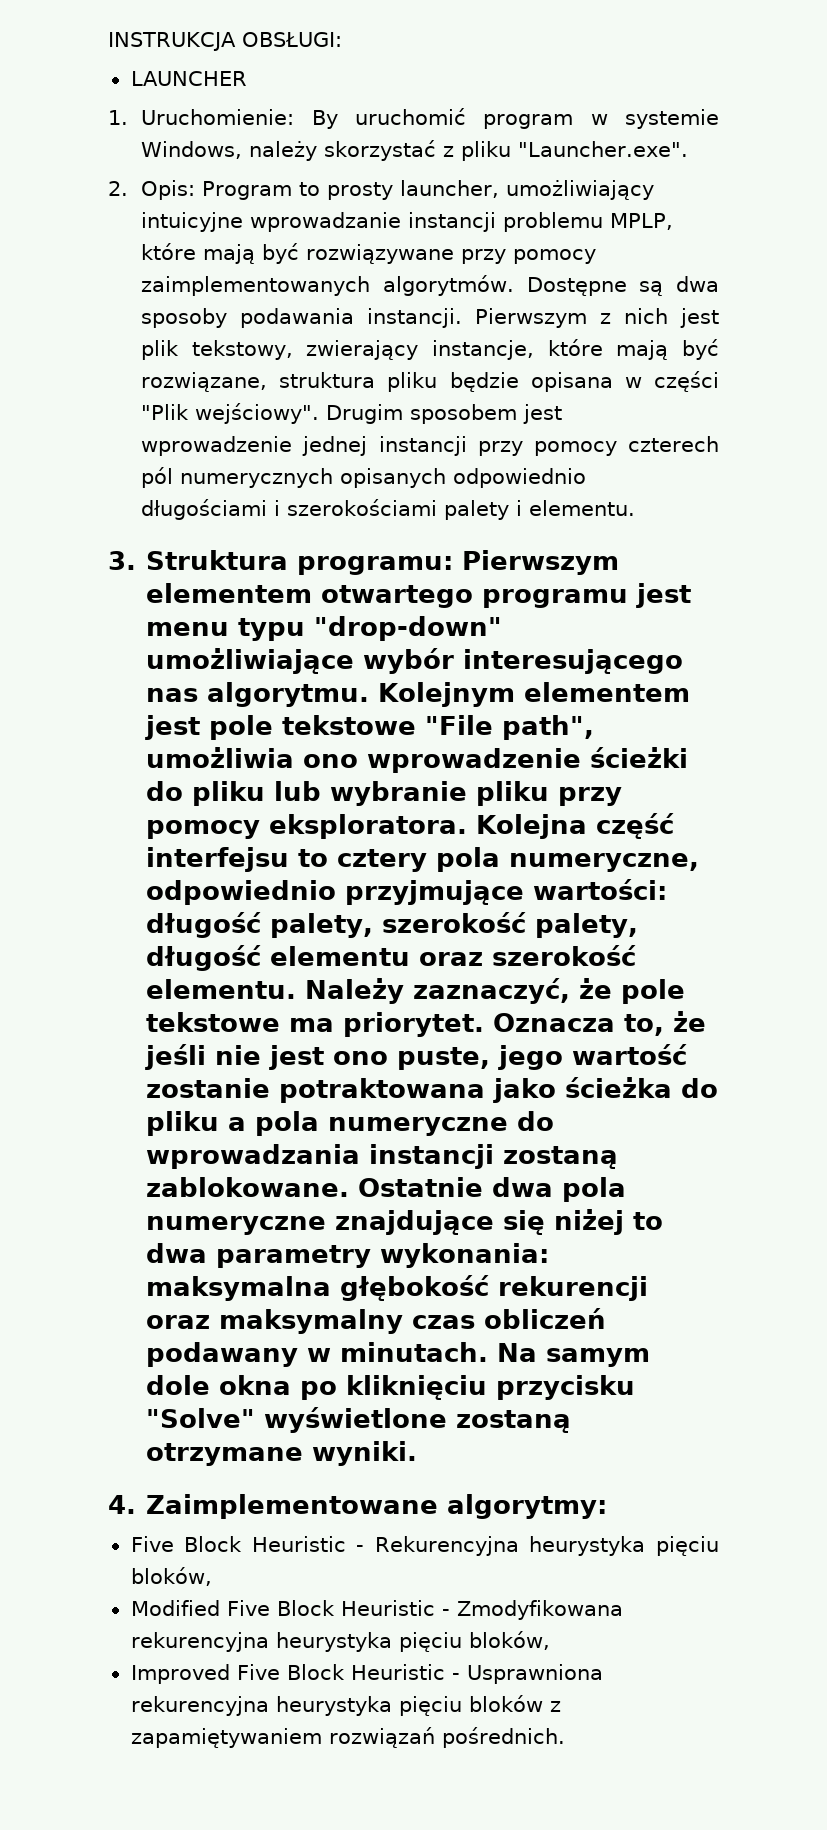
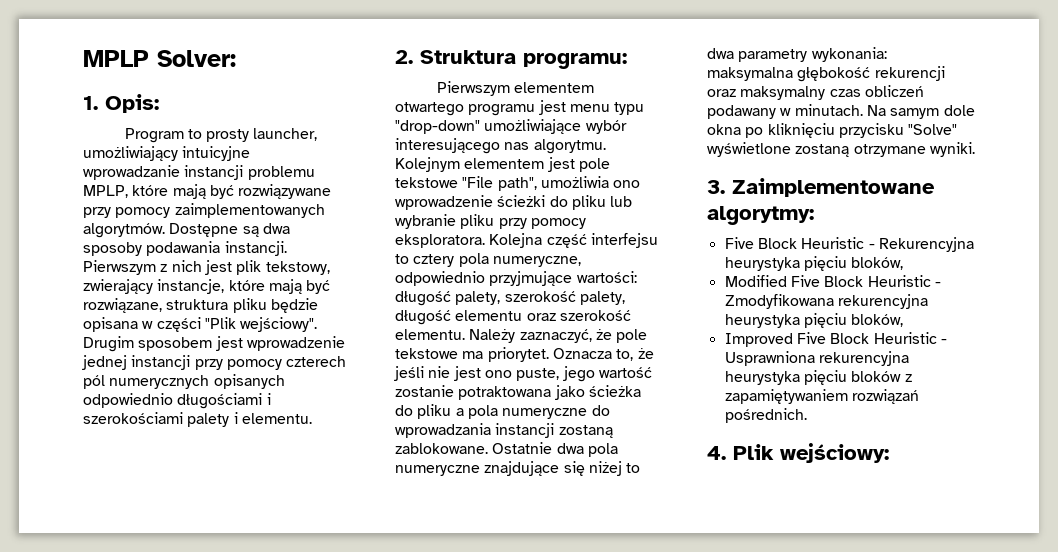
- INSTRUKCJA OBSŁUGI:
- LAUNCHER
- 1. Uruchomienie: By uruchomić program w systemie Windows, należy skorzystać z pliku "Launcher.exe".
- 2. Opis: Program to prosty launcher, umożliwiający intuicyjne wprowadzanie instancji problemu MPLP, które mają być rozwiązywane przy pomocy zaimplementowanych algorytmów.
+ MPLP Solver:
+ 1. Opis:
+ Program to prosty launcher, umożliwiający intuicyjne wprowadzanie instancji problemu MPLP, które mają być rozwiązywane przy pomocy zaimplementowanych algorytmów.
- 3. Struktura programu: Pierwszym elementem otwartego programu jest menu typu "drop-down" umożliwiające wybór interesującego nas algorytmu.
+ 2. Struktura programu:
+ Pierwszym elementem otwartego programu jest menu typu "drop-down" umożliwiające wybór interesującego nas algorytmu.
- 4. Zaimplementowane algorytmy:
+ 3. Zaimplementowane algorytmy:
+ 4. Plik wejściowy:

